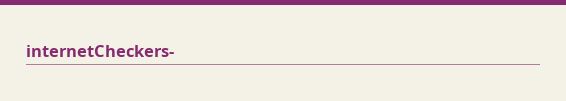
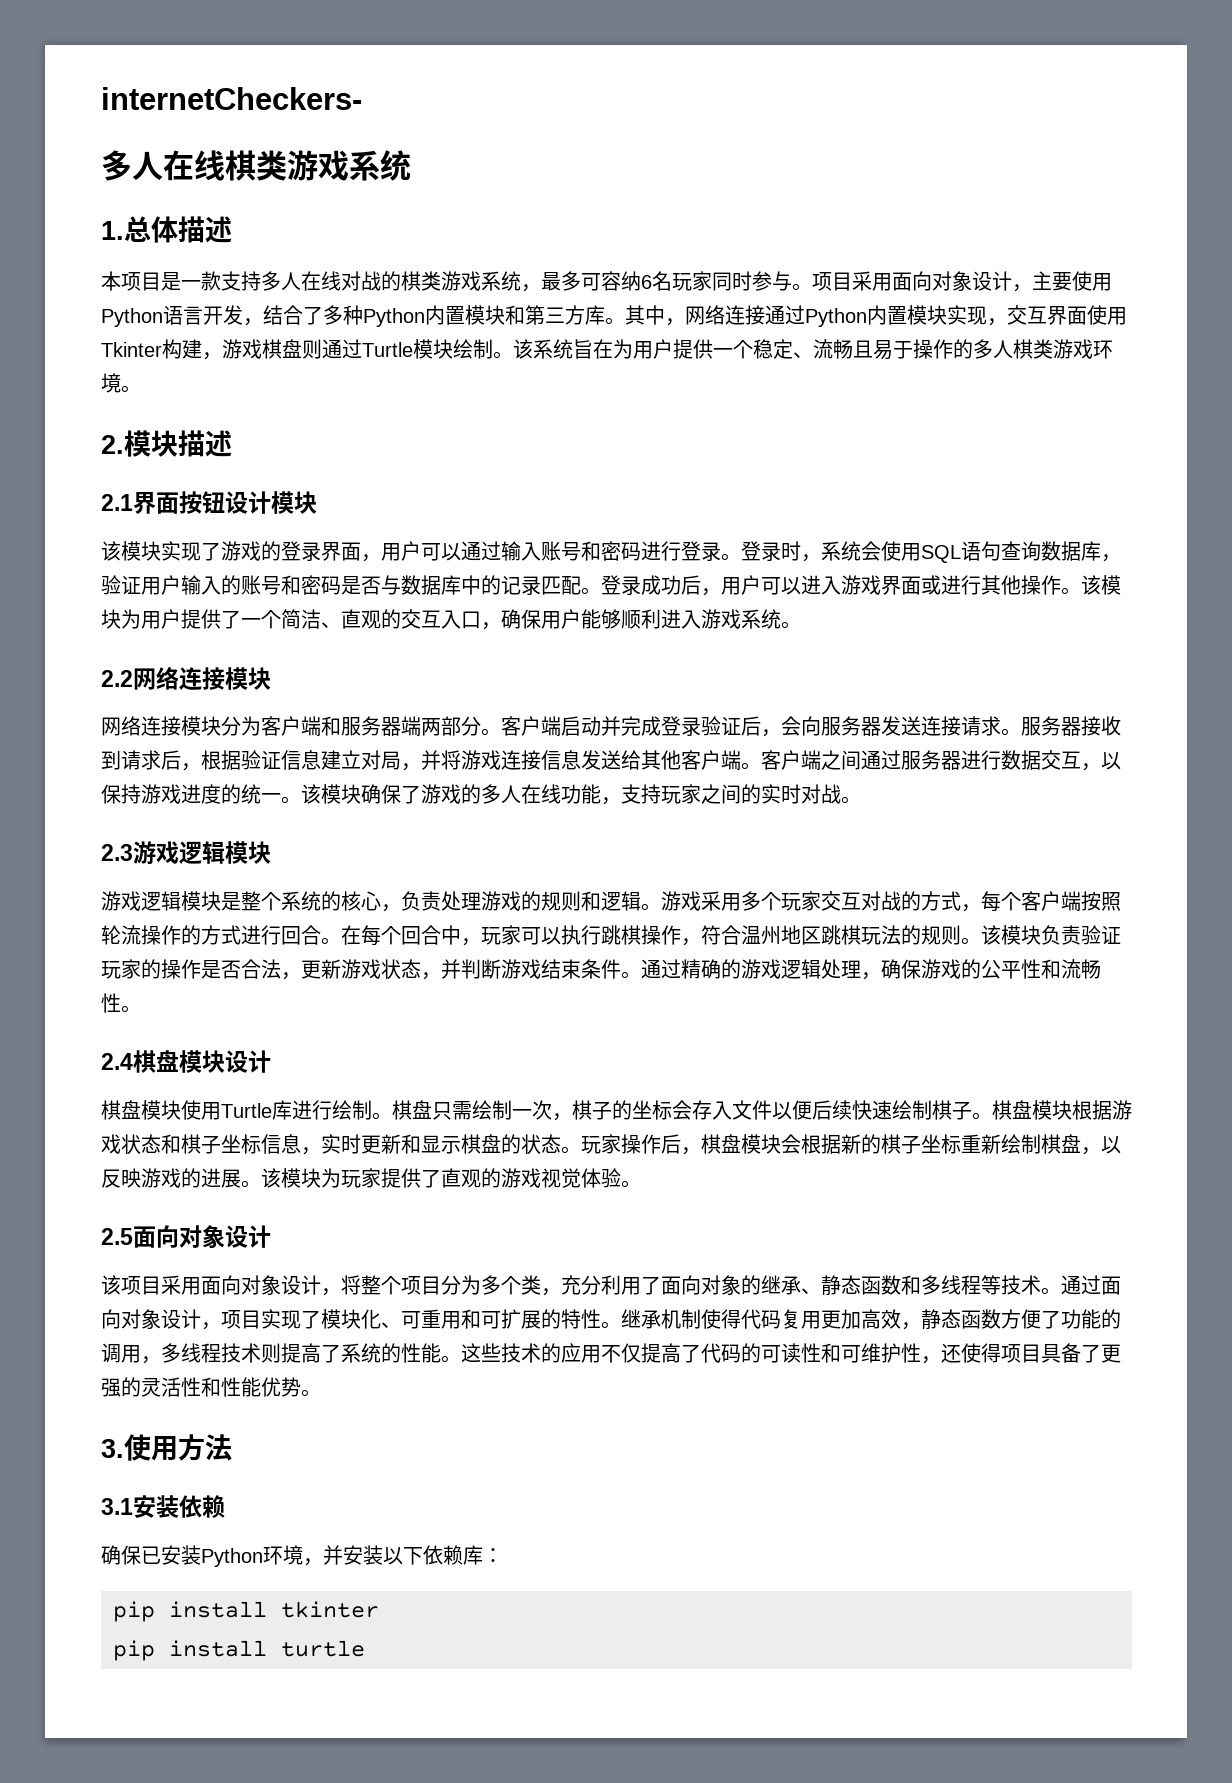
+ 多人在线棋类游戏系统
+ 1.总体描述
+ 本项目是一款支持多人在线对战的棋类游戏系统，最多可容纳6名玩家同时参与。项目采用面向对象设计，主要使用Python语言开发，结合了多种Python内置模块和第三方库。其中，网络连接通过Python内置模块实现，交互界面使用Tkinter构建，游戏棋盘则通过Turtle模块绘制。该系统旨在为用户提供一个稳定、流畅且易于操作的多人棋类游戏环境。
+ 2.模块描述
+ 2.1界面按钮设计模块
+ 该模块实现了游戏的登录界面，用户可以通过输入账号和密码进行登录。登录时，系统会使用SQL语句查询数据库，验证用户输入的账号和密码是否与数据库中的记录匹配。登录成功后，用户可以进入游戏界面或进行其他操作。该模块为用户提供了一个简洁、直观的交互入口，确保用户能够顺利进入游戏系统。
+ 2.2网络连接模块
+ 网络连接模块分为客户端和服务器端两部分。客户端启动并完成登录验证后，会向服务器发送连接请求。服务器接收到请求后，根据验证信息建立对局，并将游戏连接信息发送给其他客户端。客户端之间通过服务器进行数据交互，以保持游戏进度的统一。该模块确保了游戏的多人在线功能，支持玩家之间的实时对战。
+ 2.3游戏逻辑模块
+ 游戏逻辑模块是整个系统的核心，负责处理游戏的规则和逻辑。游戏采用多个玩家交互对战的方式，每个客户端按照轮流操作的方式进行回合。在每个回合中，玩家可以执行跳棋操作，符合温州地区跳棋玩法的规则。该模块负责验证玩家的操作是否合法，更新游戏状态，并判断游戏结束条件。通过精确的游戏逻辑处理，确保游戏的公平性和流畅性。
+ 2.4棋盘模块设计
+ 棋盘模块使用Turtle库进行绘制。棋盘只需绘制一次，棋子的坐标会存入文件以便后续快速绘制棋子。棋盘模块根据游戏状态和棋子坐标信息，实时更新和显示棋盘的状态。玩家操作后，棋盘模块会根据新的棋子坐标重新绘制棋盘，以反映游戏的进展。该模块为玩家提供了直观的游戏视觉体验。
+ 2.5面向对象设计
+ 该项目采用面向对象设计，将整个项目分为多个类，充分利用了面向对象的继承、静态函数和多线程等技术。通过面向对象设计，项目实现了模块化、可重用和可扩展的特性。继承机制使得代码复用更加高效，静态函数方便了功能的调用，多线程技术则提高了系统的性能。这些技术的应用不仅提高了代码的可读性和可维护性，还使得项目具备了更强的灵活性和性能优势。
+ 3.使用方法
+ 3.1安装依赖
+ 确保已安装Python环境，并安装以下依赖库：
+ pip install tkinter
+ pip install turtle

